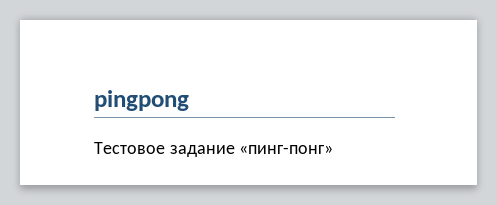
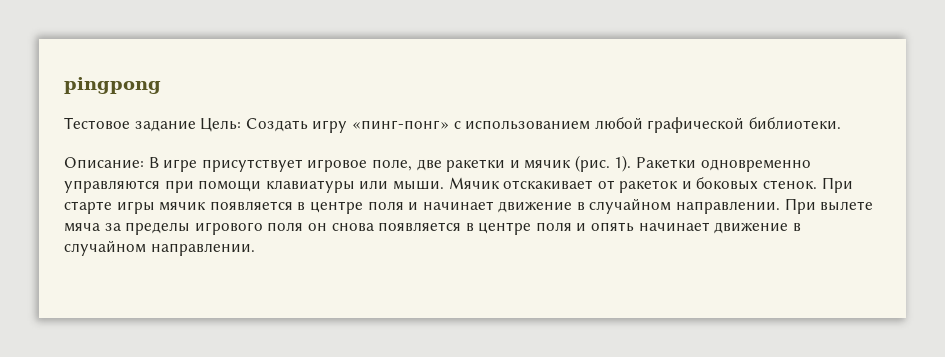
- Тестовое задание «пинг-понг»
+ Тестовое задание Цель: Создать игру «пинг-понг» с использованием любой графической библиотеки.
+ Описание: В игре присутствует игровое поле, две ракетки и мячик (рис. 1). Ракетки одновременно управляются при помощи клавиатуры или мыши. Мячик отскакивает от ракеток и боковых стенок. При старте игры мячик появляется в центре поля и начинает движение в случайном направлении. При вылете мяча за пределы игрового поля он снова появляется в центре поля и опять начинает движение в случайном направлении.

